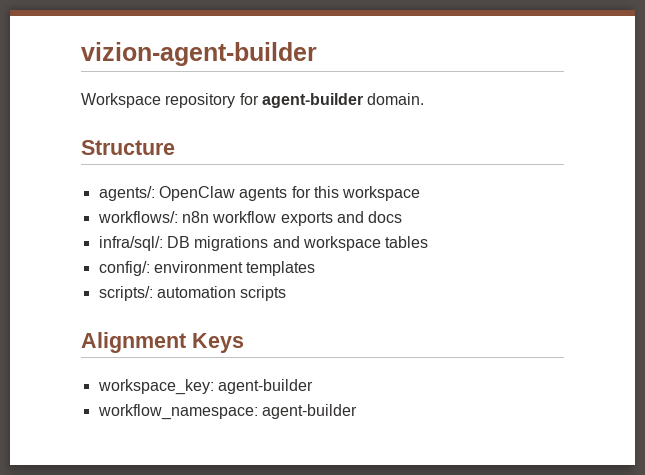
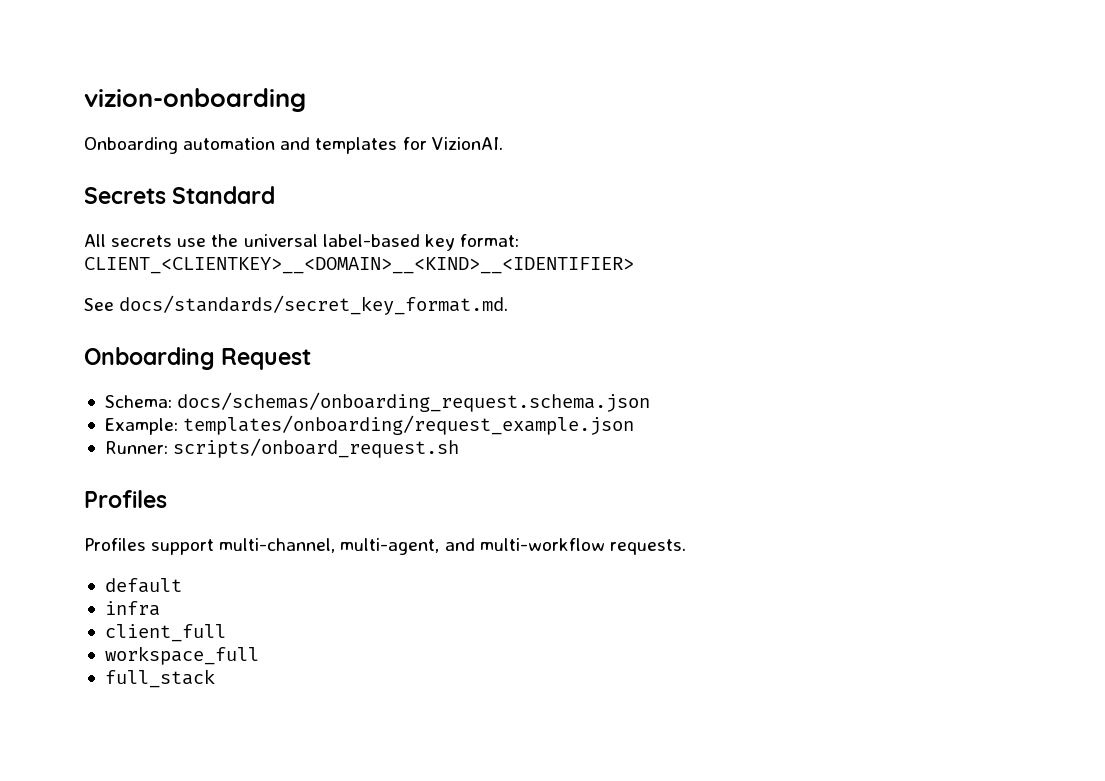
- vizion-agent-builder
- Workspace repository for agent-builder domain.
- Structure
- agents/: OpenClaw agents for this workspace
- workflows/: n8n workflow exports and docs
- infra/sql/: DB migrations and workspace tables
- config/: environment templates
- scripts/: automation scripts
- Alignment Keys
- workspace_key: agent-builder
- workflow_namespace: agent-builder
+ vizion-onboarding
+ Onboarding automation and templates for VizionAI.
+ Secrets Standard
+ All secrets use the universal label-based key format: CLIENT_<CLIENTKEY>__<DOMAIN>__<KIND>__<IDENTIFIER>
+ See docs/standards/secret_key_format.md.
+ Onboarding Request
+ Schema: docs/schemas/onboarding_request.schema.json
+ Example: templates/onboarding/request_example.json
+ Runner: scripts/onboard_request.sh
+ Profiles
+ Profiles support multi-channel, multi-agent, and multi-workflow requests.
+ default
+ infra
+ client_full
+ workspace_full
+ full_stack

